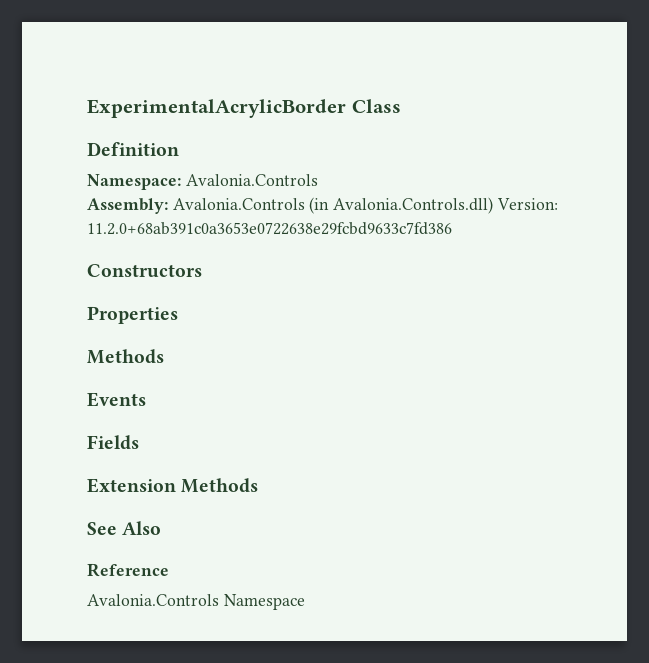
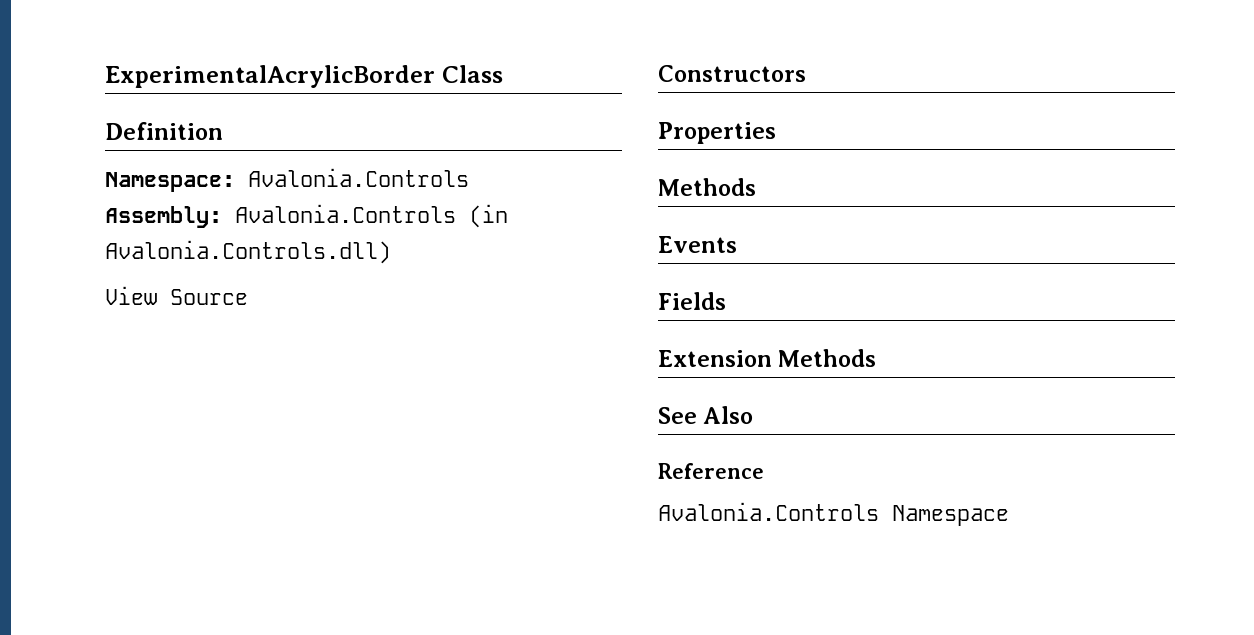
- Assembly: Avalonia.Controls (in Avalonia.Controls.dll) Version: 11.2.0+68ab391c0a3653e0722638e29fcbd9633c7fd386
+ Assembly: Avalonia.Controls (in Avalonia.Controls.dll)
+ View Source

